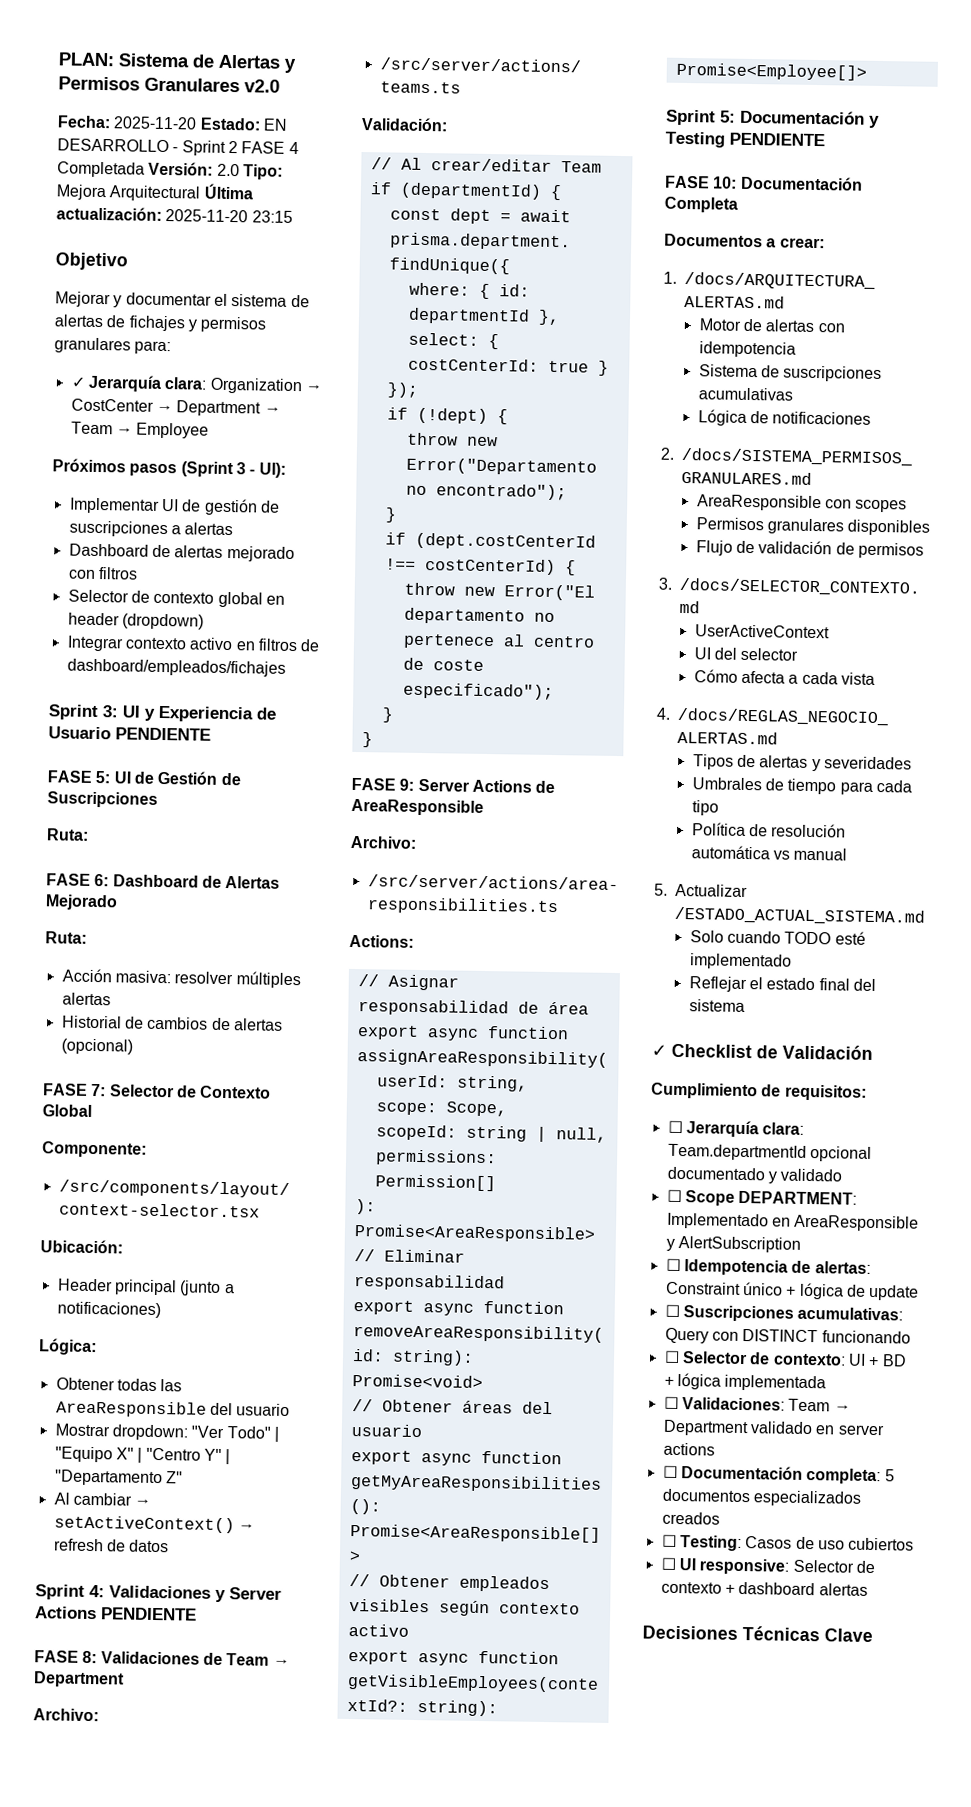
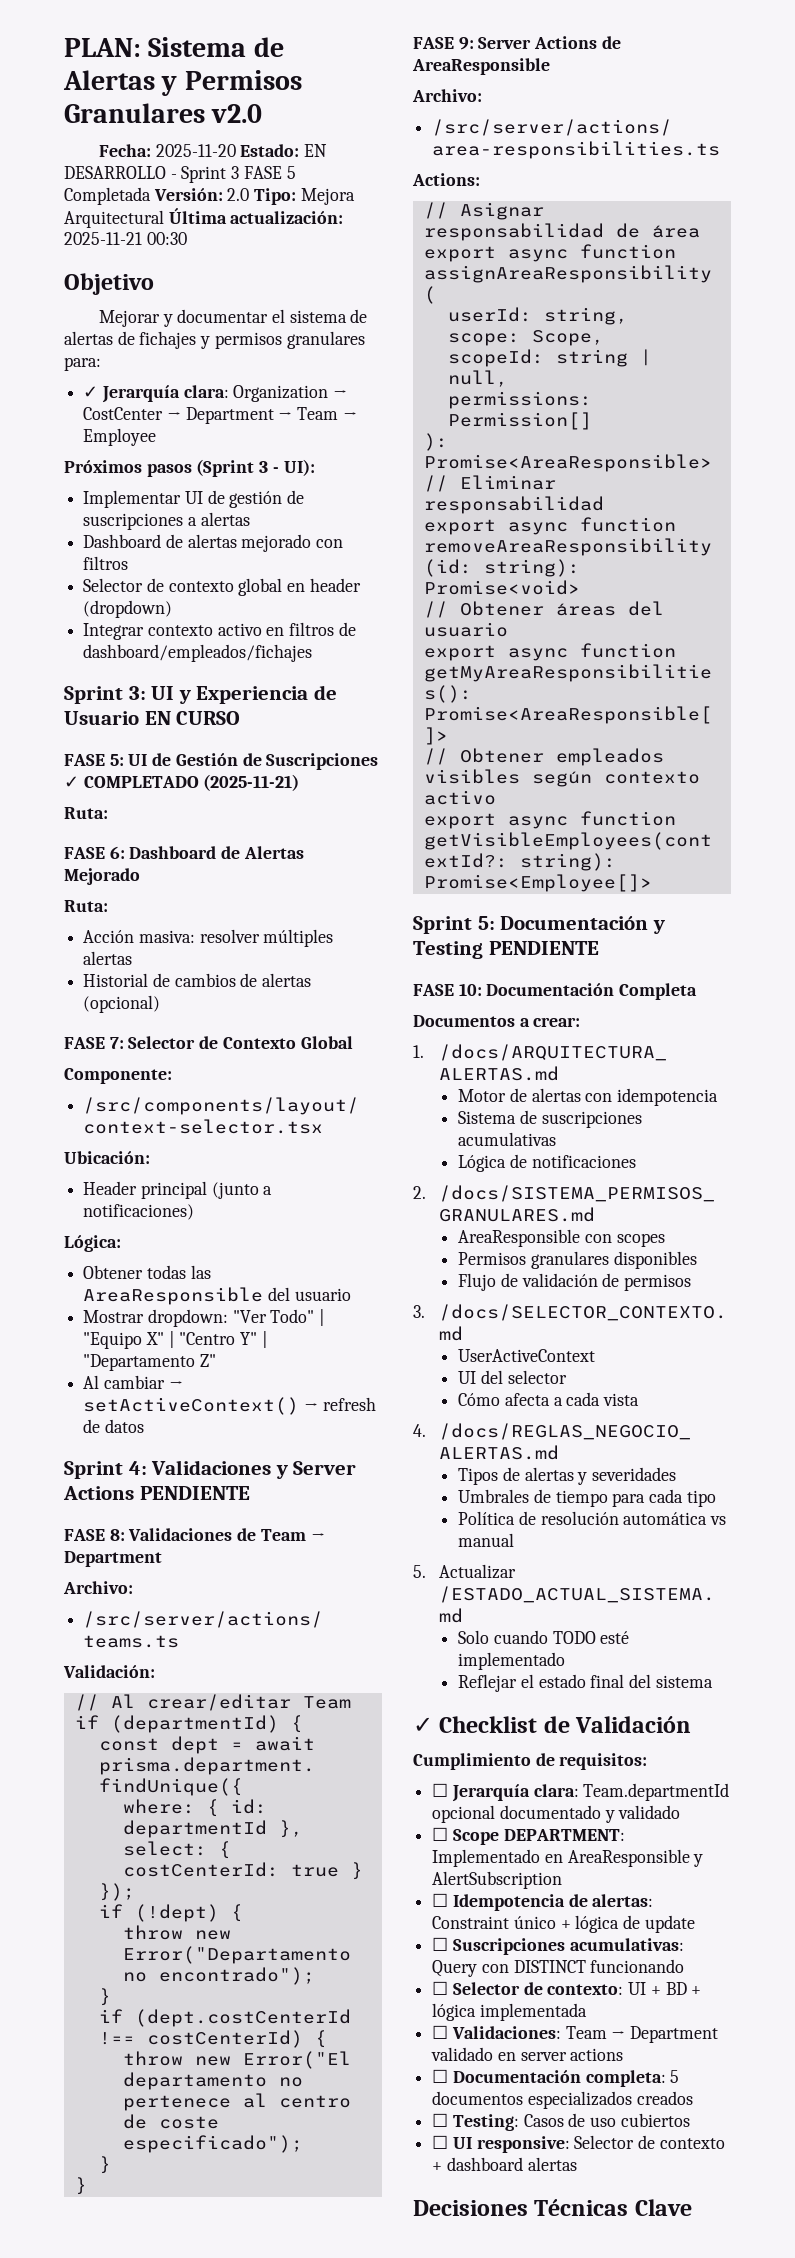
- Fecha: 2025-11-20 Estado: EN DESARROLLO - Sprint 2 FASE 4 Completada Versión: 2.0 Tipo: Mejora Arquitectural Última actualización: 2025-11-20 23:15
+ Fecha: 2025-11-20 Estado: EN DESARROLLO - Sprint 3 FASE 5 Completada Versión: 2.0 Tipo: Mejora Arquitectural Última actualización: 2025-11-21 00:30
- Sprint 3: UI y Experiencia de Usuario PENDIENTE
+ Sprint 3: UI y Experiencia de Usuario EN CURSO
- FASE 5: UI de Gestión de Suscripciones
+ FASE 5: UI de Gestión de Suscripciones ✓ COMPLETADO (2025-11-21)

